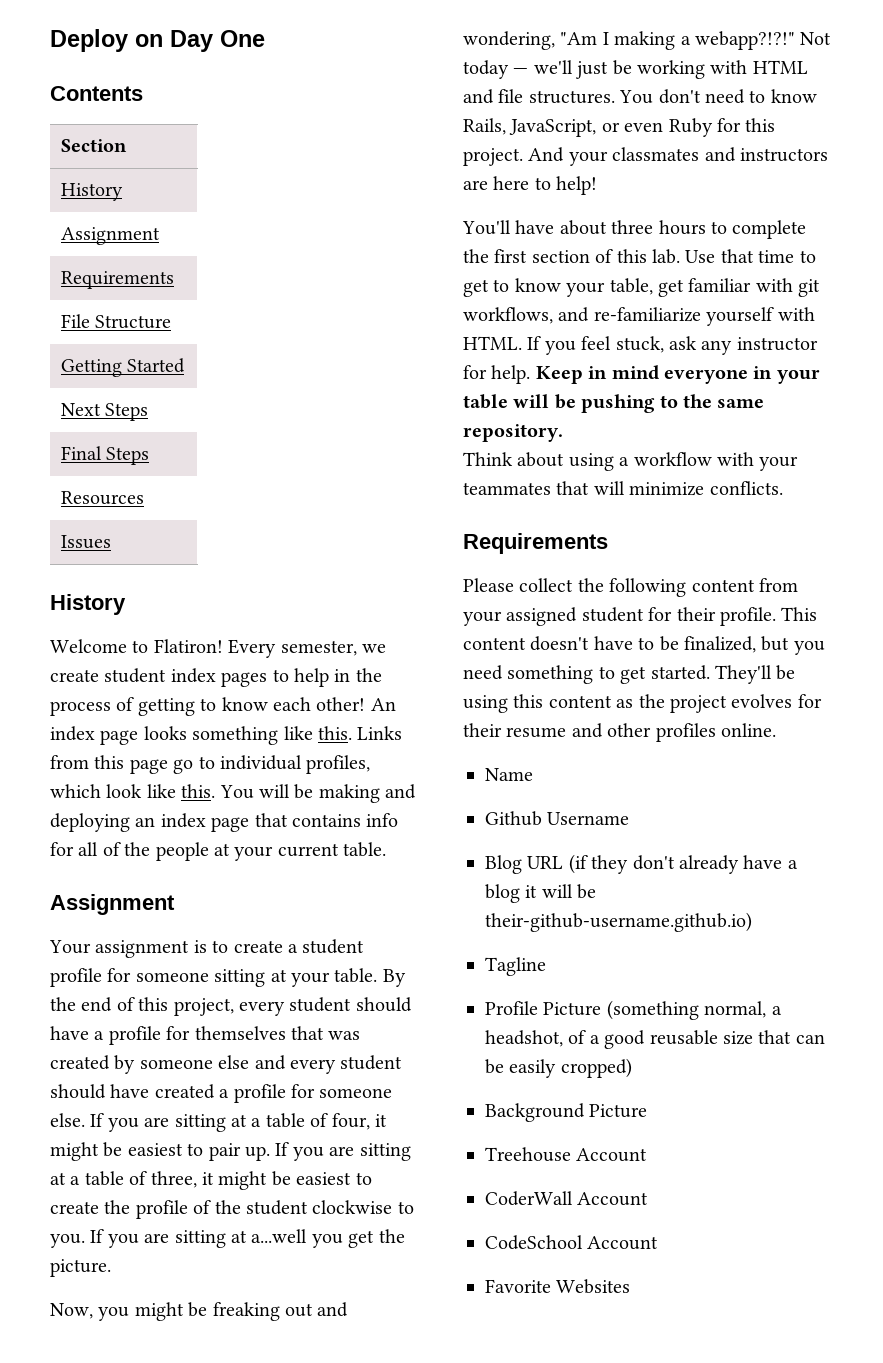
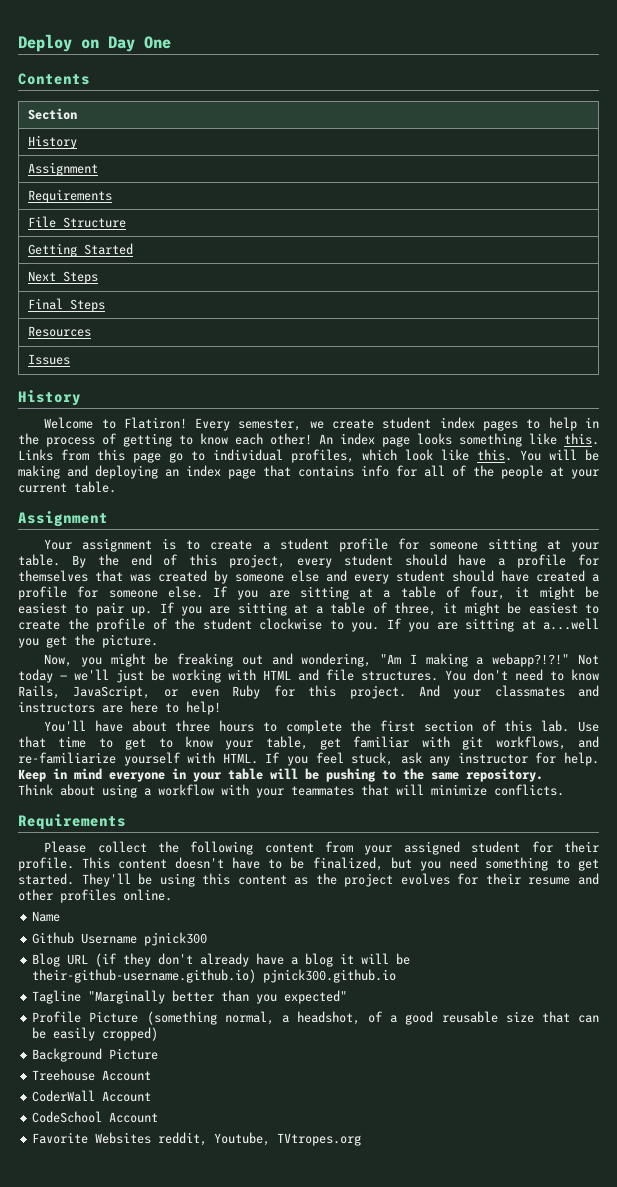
- Github Username
+ Github Username pjnick300
- Blog URL (if they don't already have a blog it will be their-github-username.github.io)
+ Blog URL (if they don't already have a blog it will be their-github-username.github.io) pjnick300.github.io
- Tagline
+ Tagline "Marginally better than you expected"
- Favorite Websites
+ Favorite Websites reddit, Youtube, TVtropes.org

